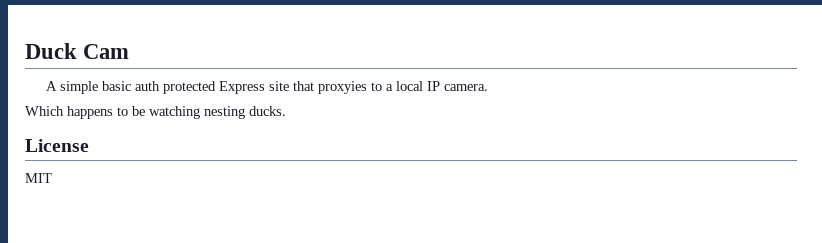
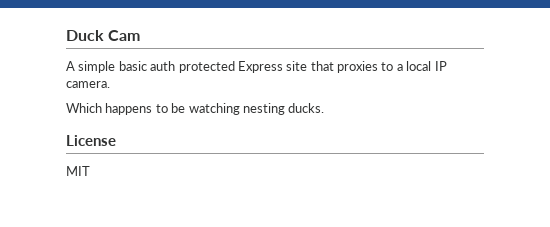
- A simple basic auth protected Express site that proxyies to a local IP camera.
+ A simple basic auth protected Express site that proxies to a local IP camera.

